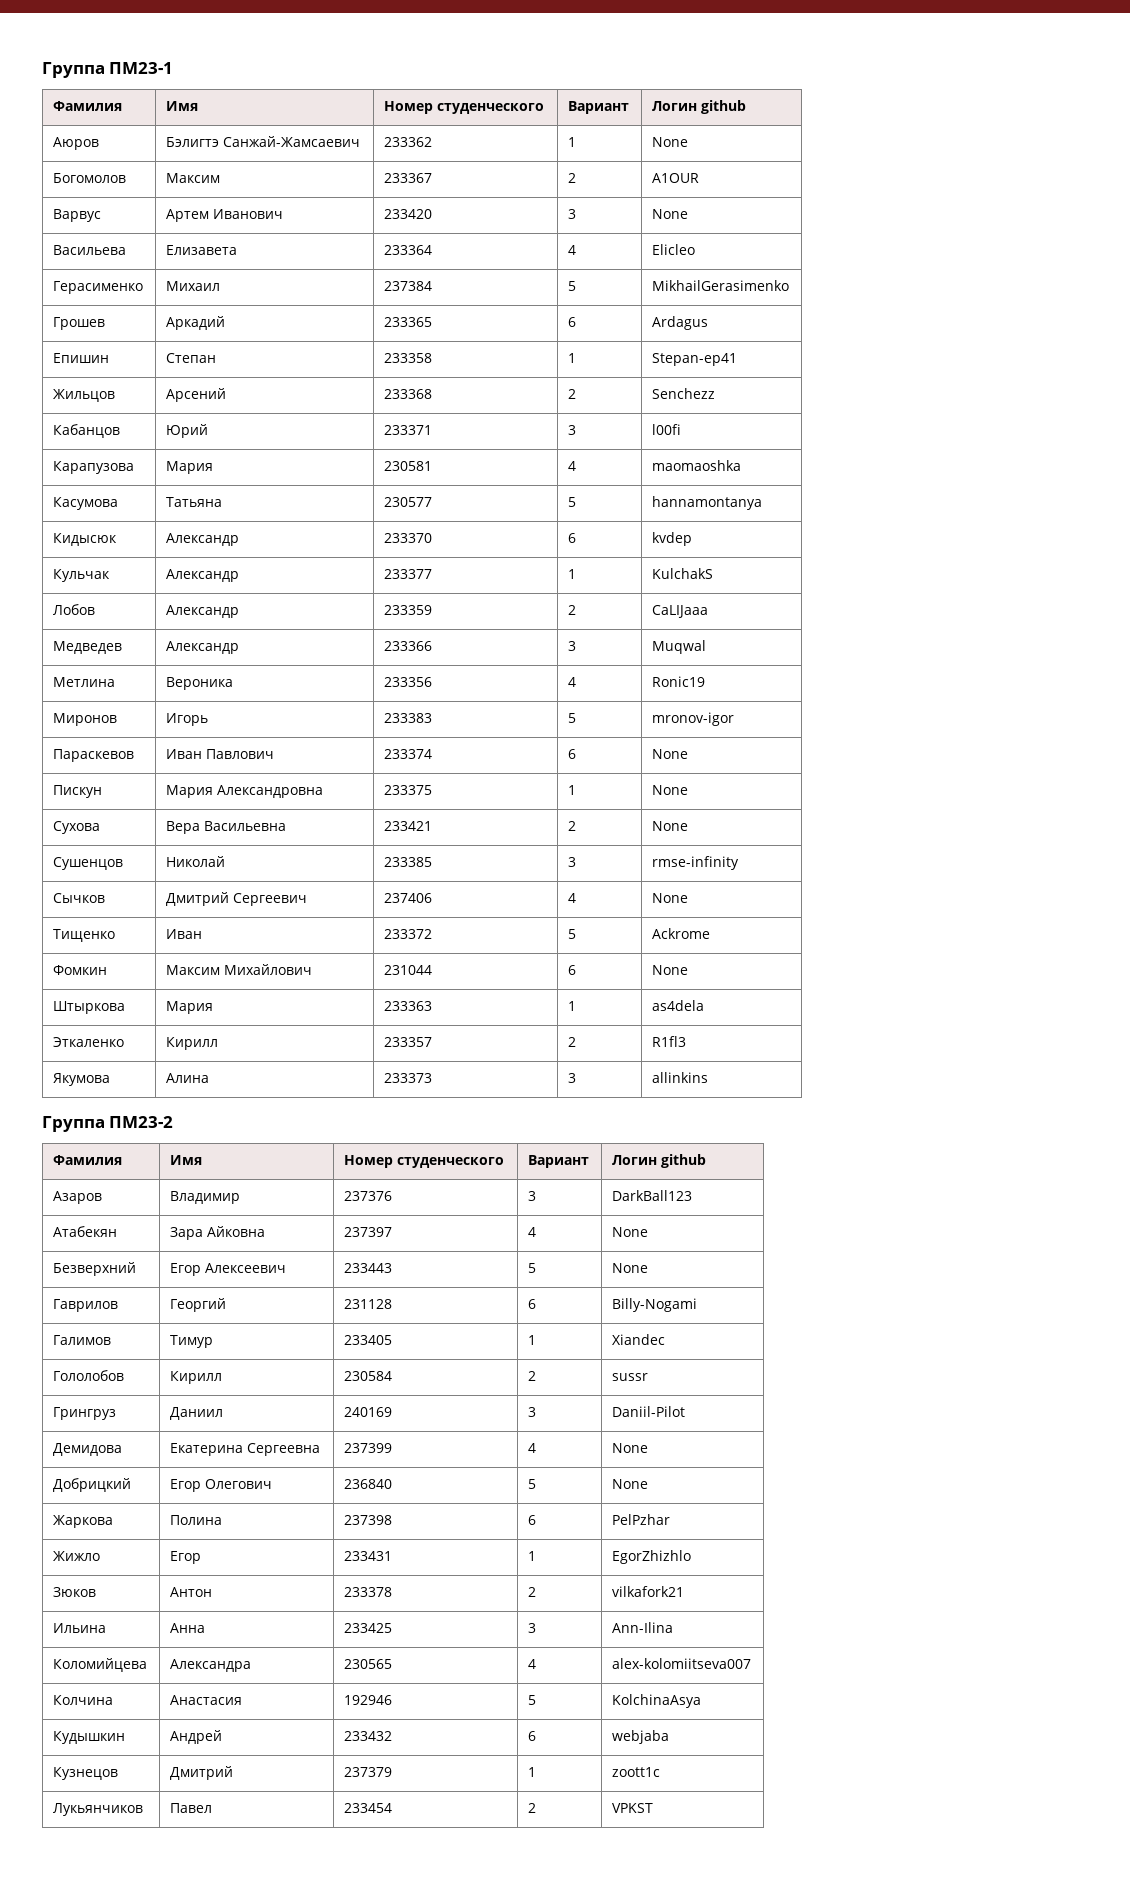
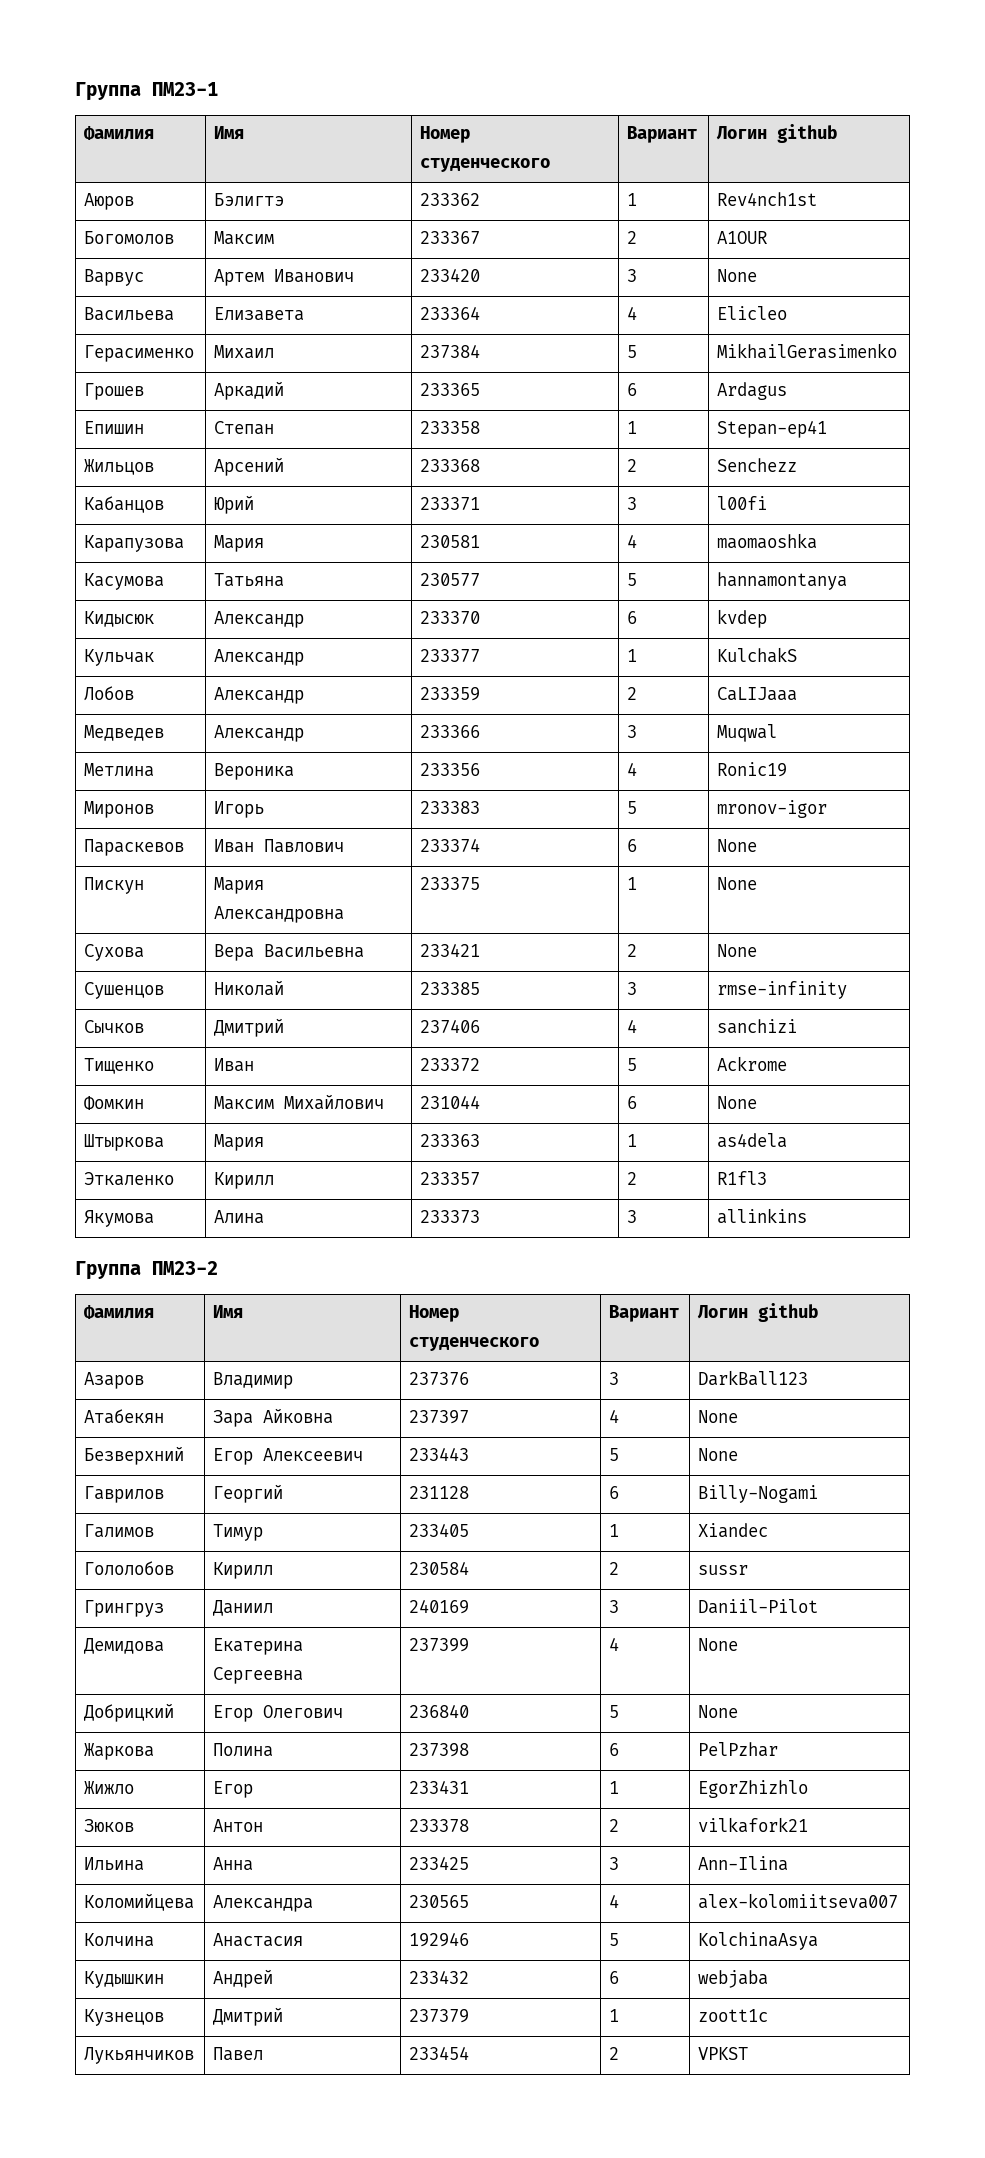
- Аюров | Бэлигтэ Санжай-Жамсаевич | 233362 | 1 | None
+ Аюров | Бэлигтэ | 233362 | 1 | Rev4nch1st
- Сычков | Дмитрий Сергеевич | 237406 | 4 | None
+ Сычков | Дмитрий | 237406 | 4 | sanchizi

